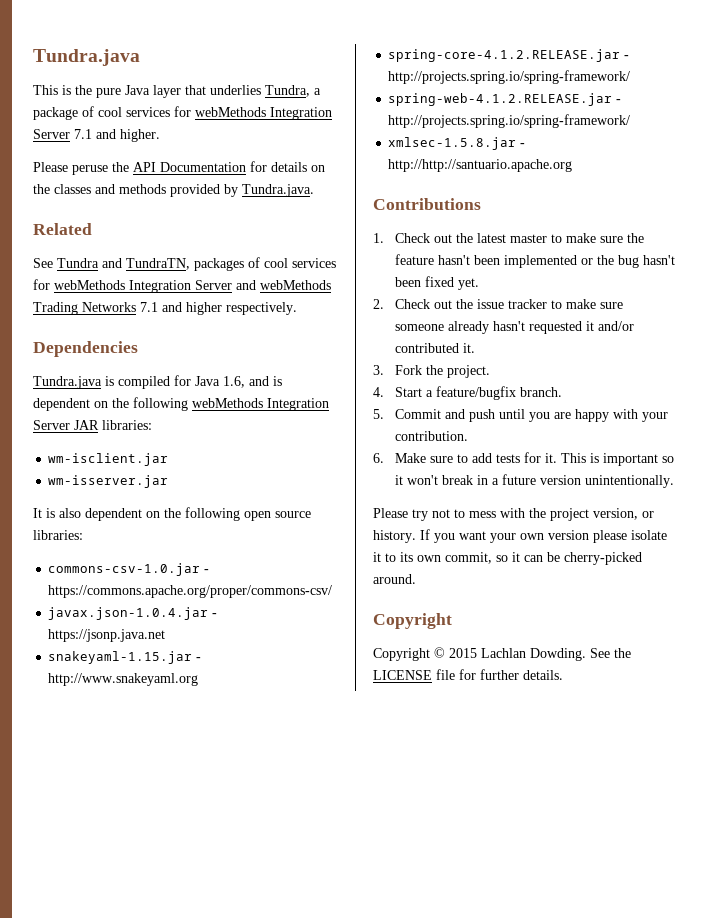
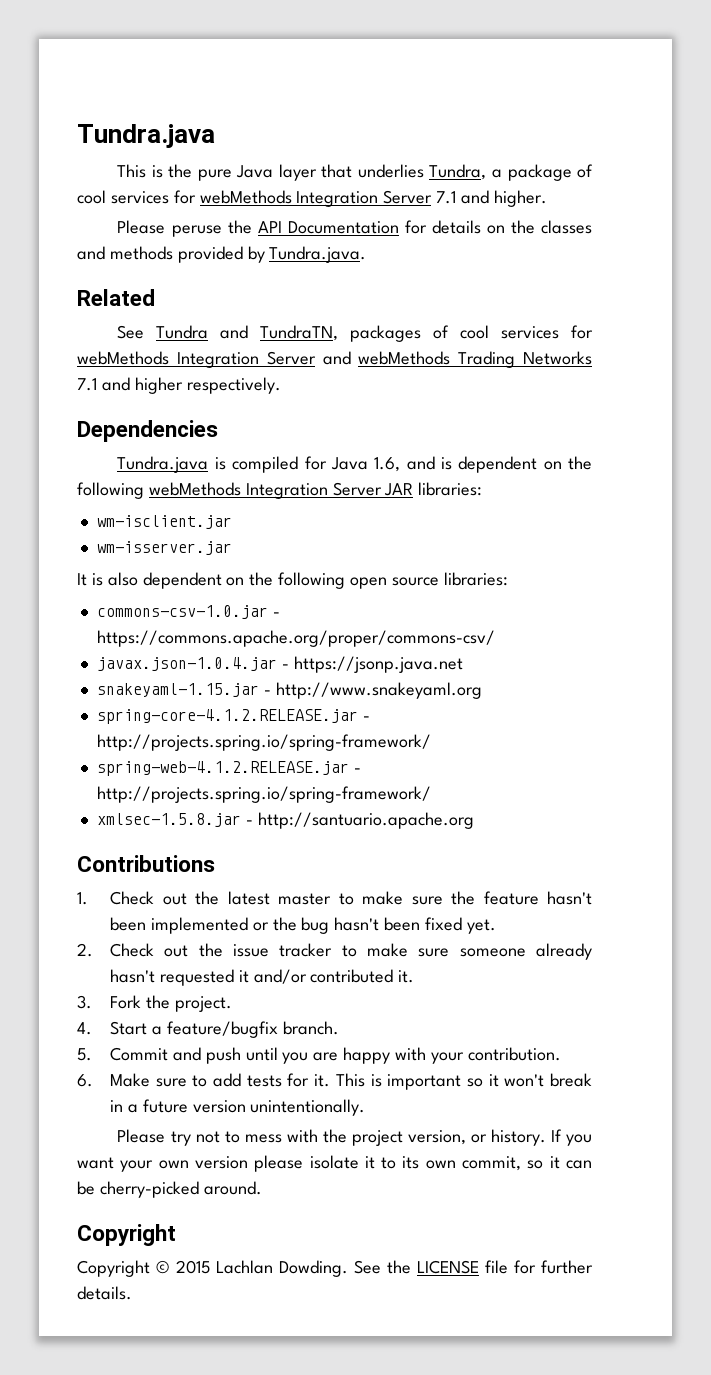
- xmlsec-1.5.8.jar - http://http://santuario.apache.org
+ xmlsec-1.5.8.jar - http://santuario.apache.org

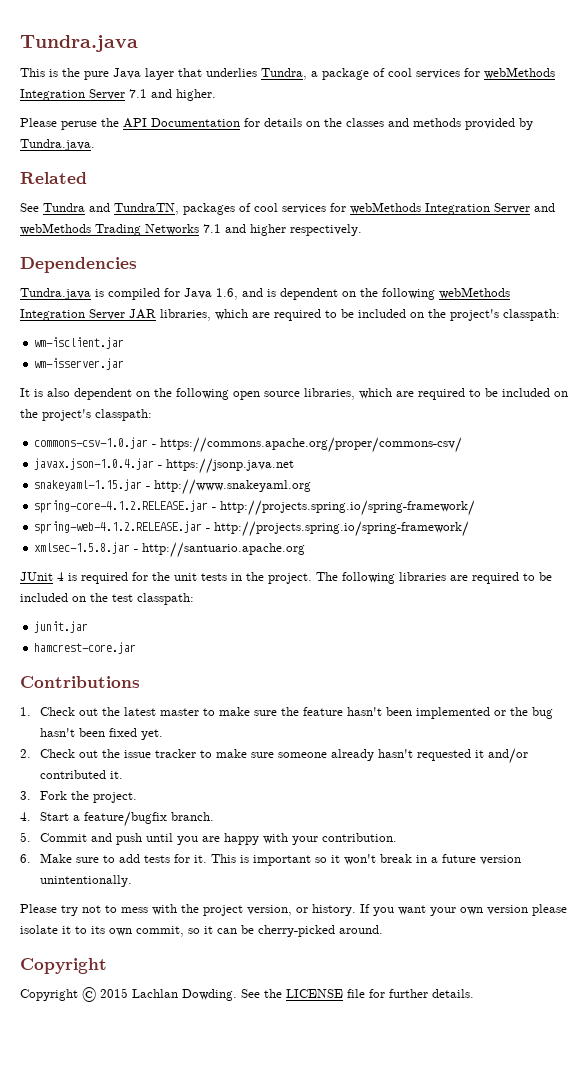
- Tundra.java is compiled for Java 1.6, and is dependent on the following webMethods Integration Server JAR libraries:
+ Tundra.java is compiled for Java 1.6, and is dependent on the following webMethods Integration Server JAR libraries, which are required to be included on the project's classpath:
- It is also dependent on the following open source libraries:
+ It is also dependent on the following open source libraries, which are required to be included on the project's classpath:
+ JUnit 4 is required for the unit tests in the project. The following libraries are required to be included on the test classpath:
+ junit.jar
+ hamcrest-core.jar

